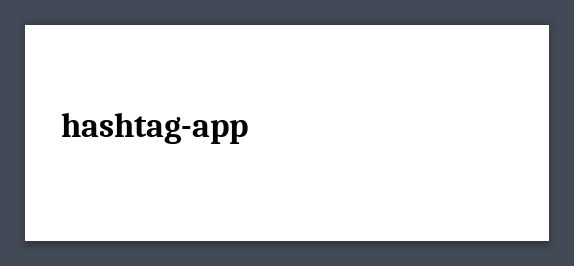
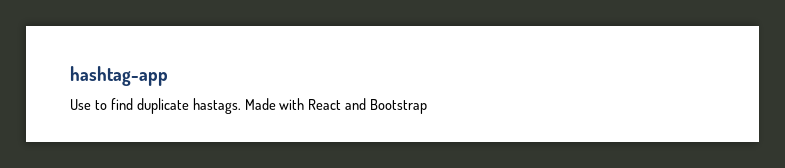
+ Use to find duplicate hastags. Made with React and Bootstrap

